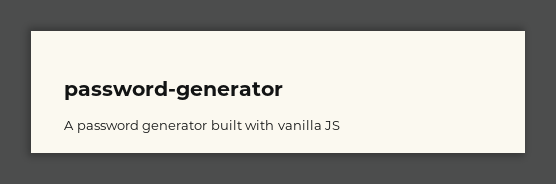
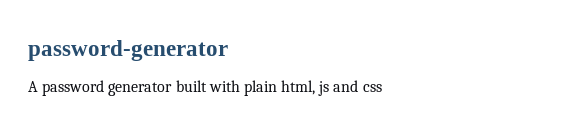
- A password generator built with vanilla JS
+ A password generator built with plain html, js and css

